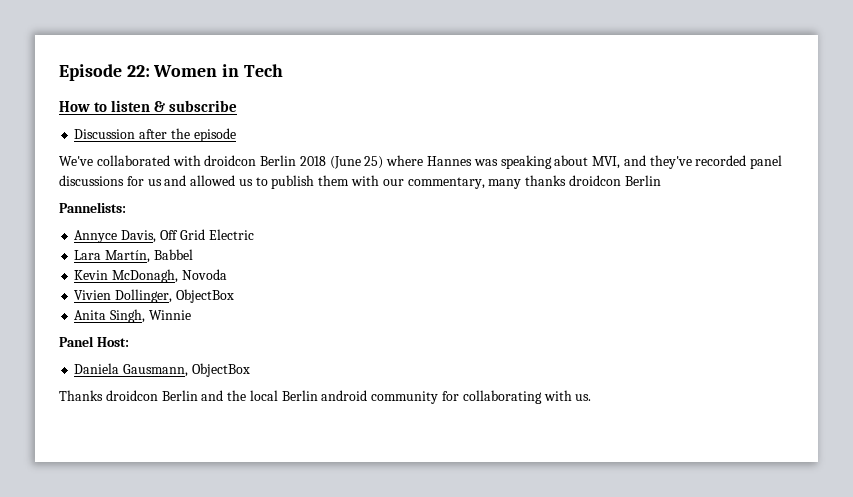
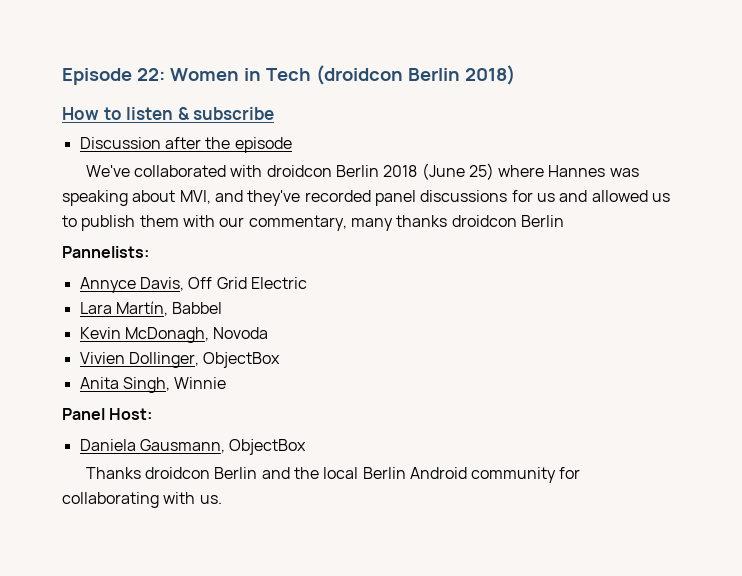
- Episode 22: Women in Tech
+ Episode 22: Women in Tech (droidcon Berlin 2018)
- Thanks droidcon Berlin and the local Berlin android community for collaborating with us.
+ Thanks droidcon Berlin and the local Berlin Android community for collaborating with us.

